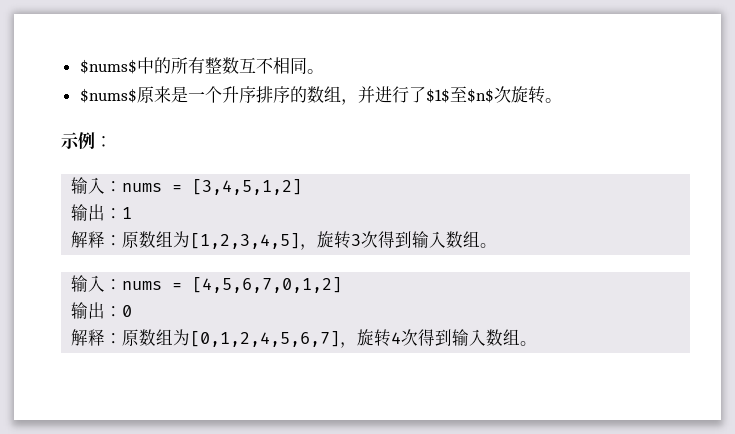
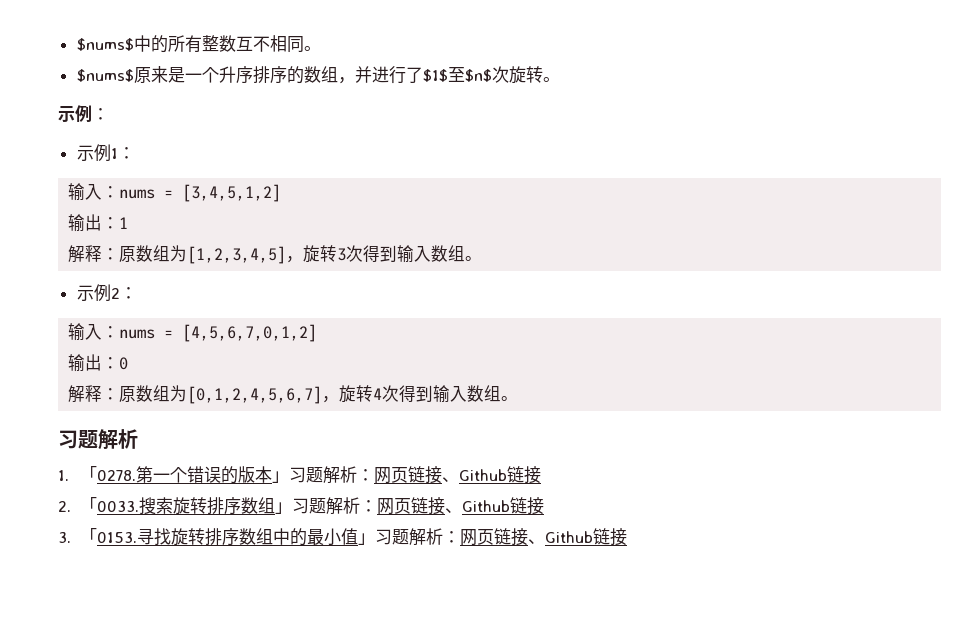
+ 示例1：
+ 示例2：
  解释：原数组为[0,1,2,4,5,6,7]，旋转4次得到输入数组。
+ 习题解析
+ 1.「0278.第一个错误的版本」习题解析：网页链接、Github链接
+ 2.「0033.搜索旋转排序数组」习题解析：网页链接、Github链接
+ 3.「0153.寻找旋转排序数组中的最小值」习题解析：网页链接、Github链接

